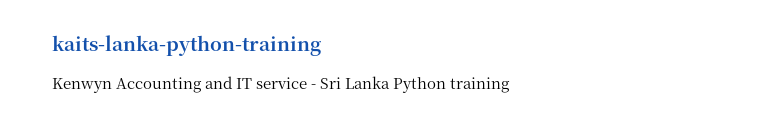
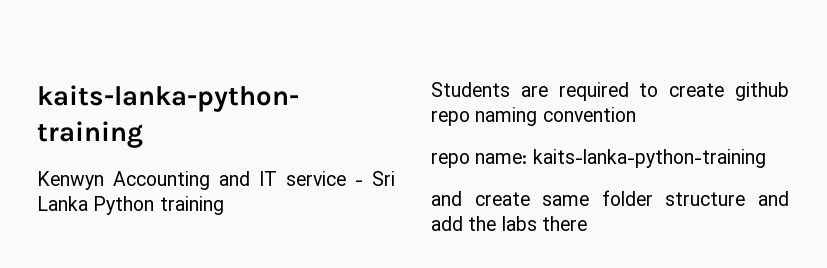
+ Students are required to create github repo naming convention
+ repo name: kaits-lanka-python-training
+ and create same folder structure and add the labs there

